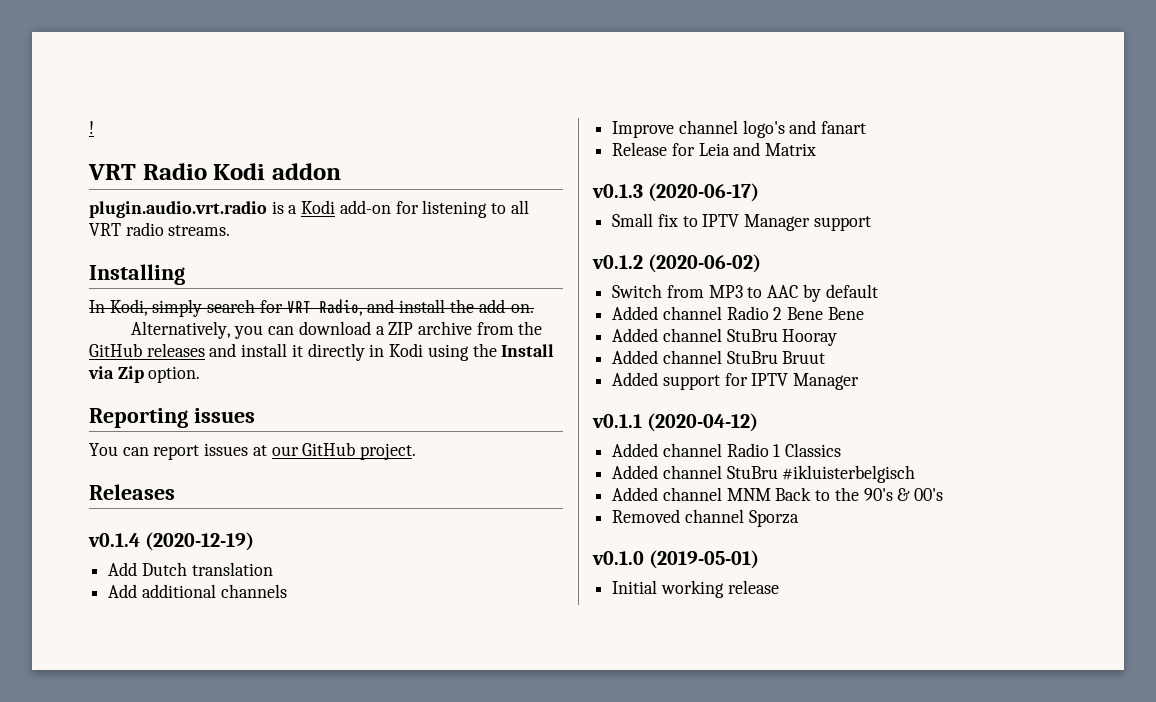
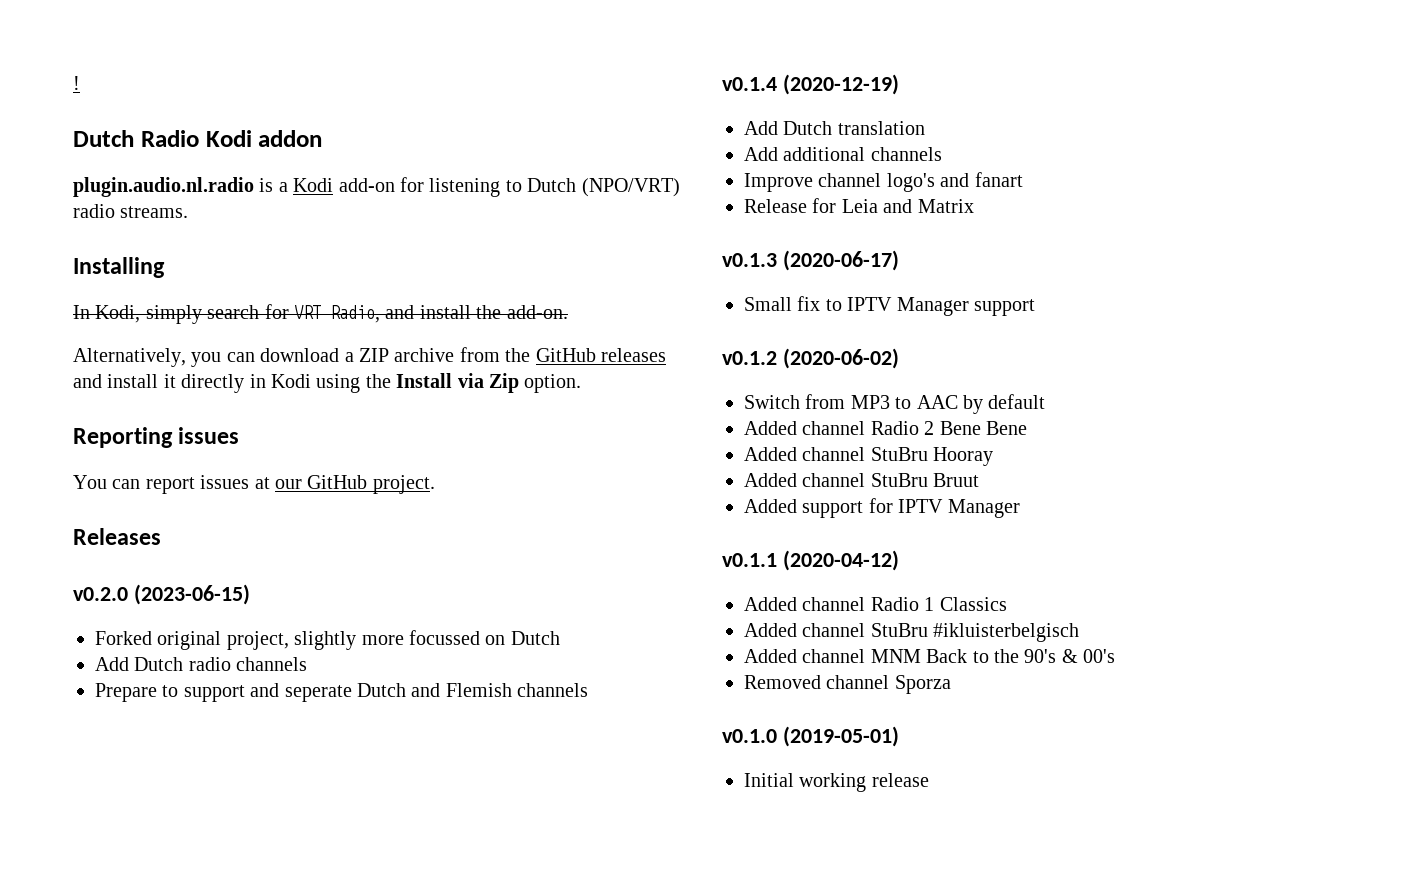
- VRT Radio Kodi addon
+ Dutch Radio Kodi addon
- plugin.audio.vrt.radio is a Kodi add-on for listening to all VRT radio streams.
+ plugin.audio.nl.radio is a Kodi add-on for listening to Dutch (NPO/VRT) radio streams.
+ v0.2.0 (2023-06-15)
+ Forked original project, slightly more focussed on Dutch
+ Add Dutch radio channels
+ Prepare to support and seperate Dutch and Flemish channels

